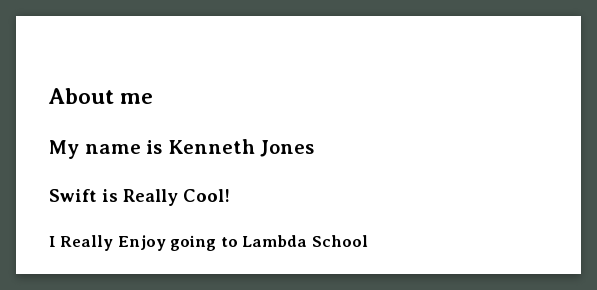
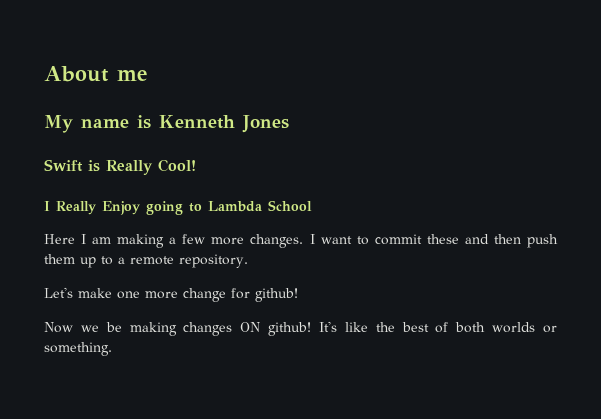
+ Here I am making a few more changes. I want to commit these and then push them up to a remote repository.
+ Let's make one more change for github!
+ Now we be making changes ON github! It's like the best of both worlds or something.

